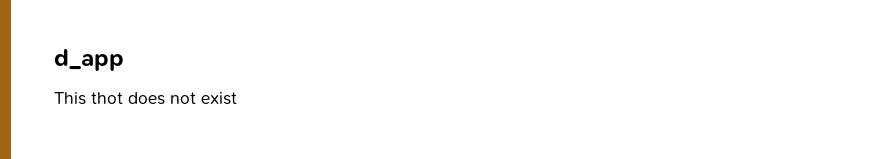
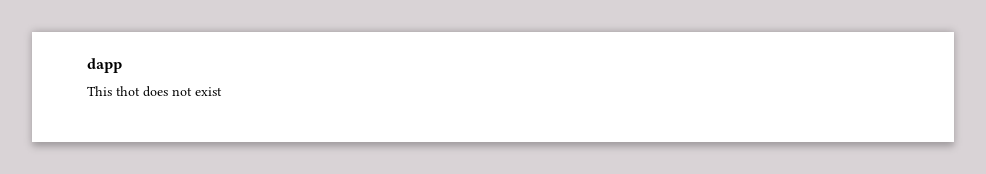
- d_app
+ dapp

